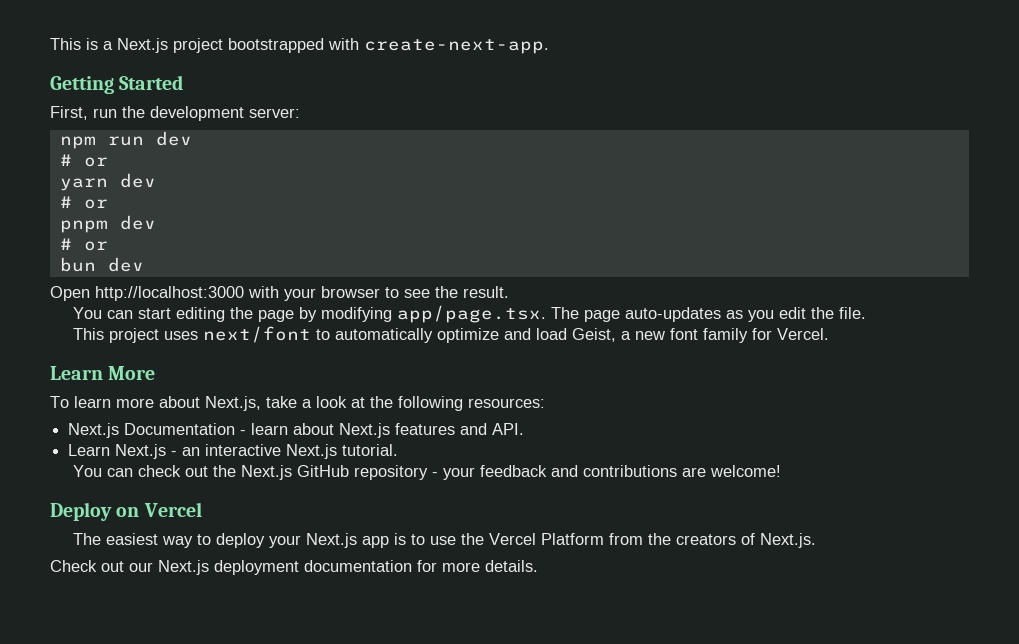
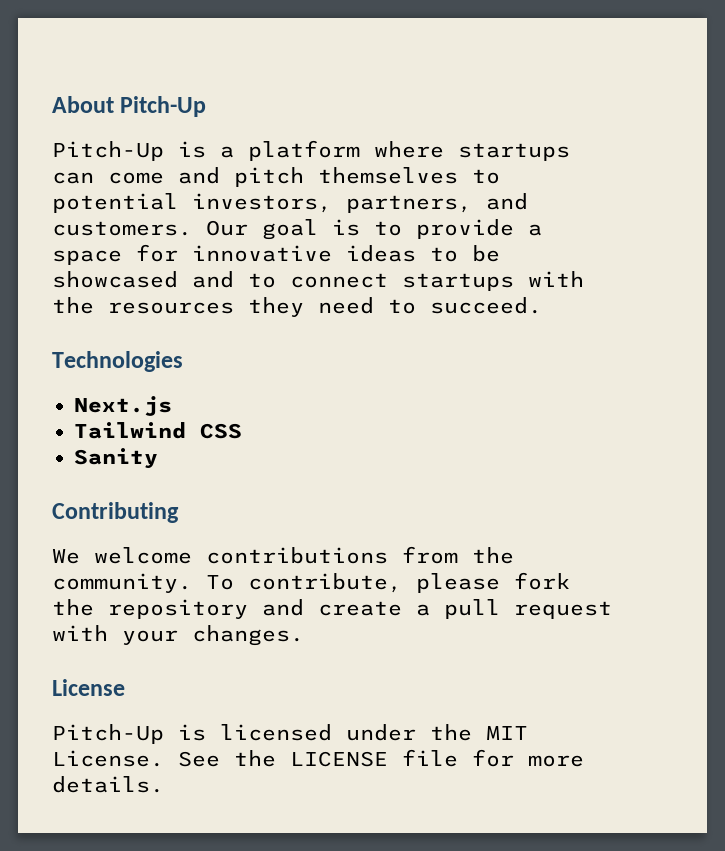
- This is a Next.js project bootstrapped with create-next-app.
- Getting Started
- First, run the development server:
- npm run dev
- # or
- yarn dev
- # or
- pnpm dev
- # or
- bun dev
- Open http://localhost:3000 with your browser to see the result.
- You can start editing the page by modifying app/page.tsx. The page auto-updates as you edit the file.
- This project uses next/font to automatically optimize and load Geist, a new font family for Vercel.
- Learn More
- To learn more about Next.js, take a look at the following resources:
- Next.js Documentation - learn about Next.js features and API.
- Learn Next.js - an interactive Next.js tutorial.
- You can check out the Next.js GitHub repository - your feedback and contributions are welcome!
- Deploy on Vercel
- The easiest way to deploy your Next.js app is to use the Vercel Platform from the creators of Next.js.
- Check out our Next.js deployment documentation for more details.
+ About Pitch-Up
+ Pitch-Up is a platform where startups can come and pitch themselves to potential investors, partners, and customers. Our goal is to provide a space for innovative ideas to be showcased and to connect startups with the resources they need to succeed.
+ Technologies
+ Next.js
+ Tailwind CSS
+ Sanity
+ Contributing
+ We welcome contributions from the community. To contribute, please fork the repository and create a pull request with your changes.
+ License
+ Pitch-Up is licensed under the MIT License. See the LICENSE file for more details.

